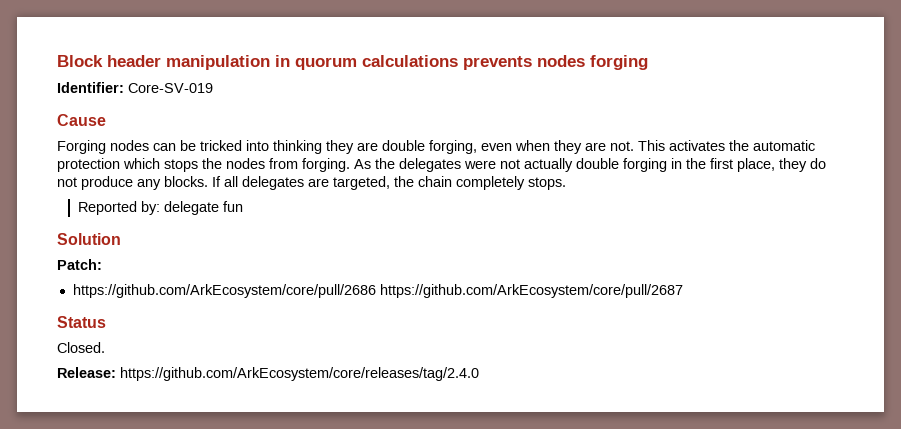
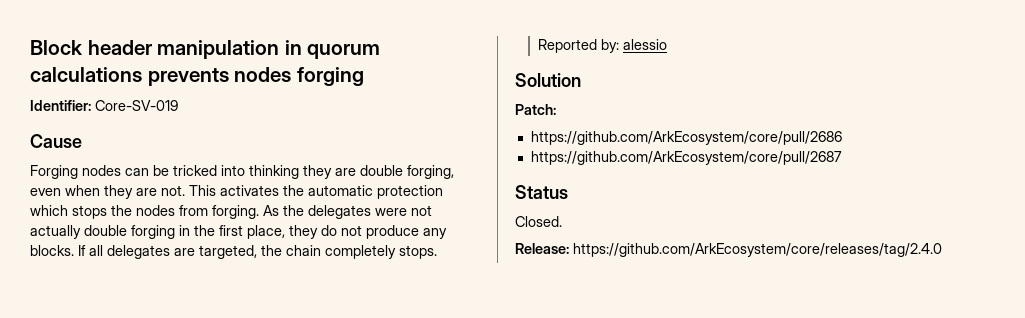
- Reported by: delegate fun
+ Reported by: alessio
- https://github.com/ArkEcosystem/core/pull/2686 https://github.com/ArkEcosystem/core/pull/2687
+ https://github.com/ArkEcosystem/core/pull/2686
+ https://github.com/ArkEcosystem/core/pull/2687

